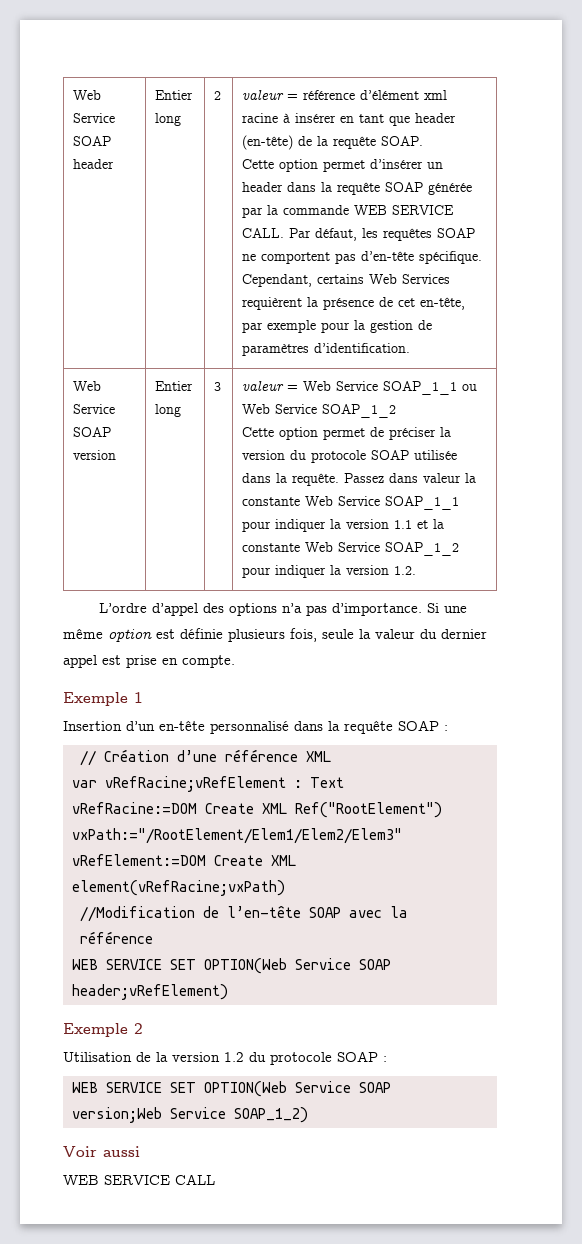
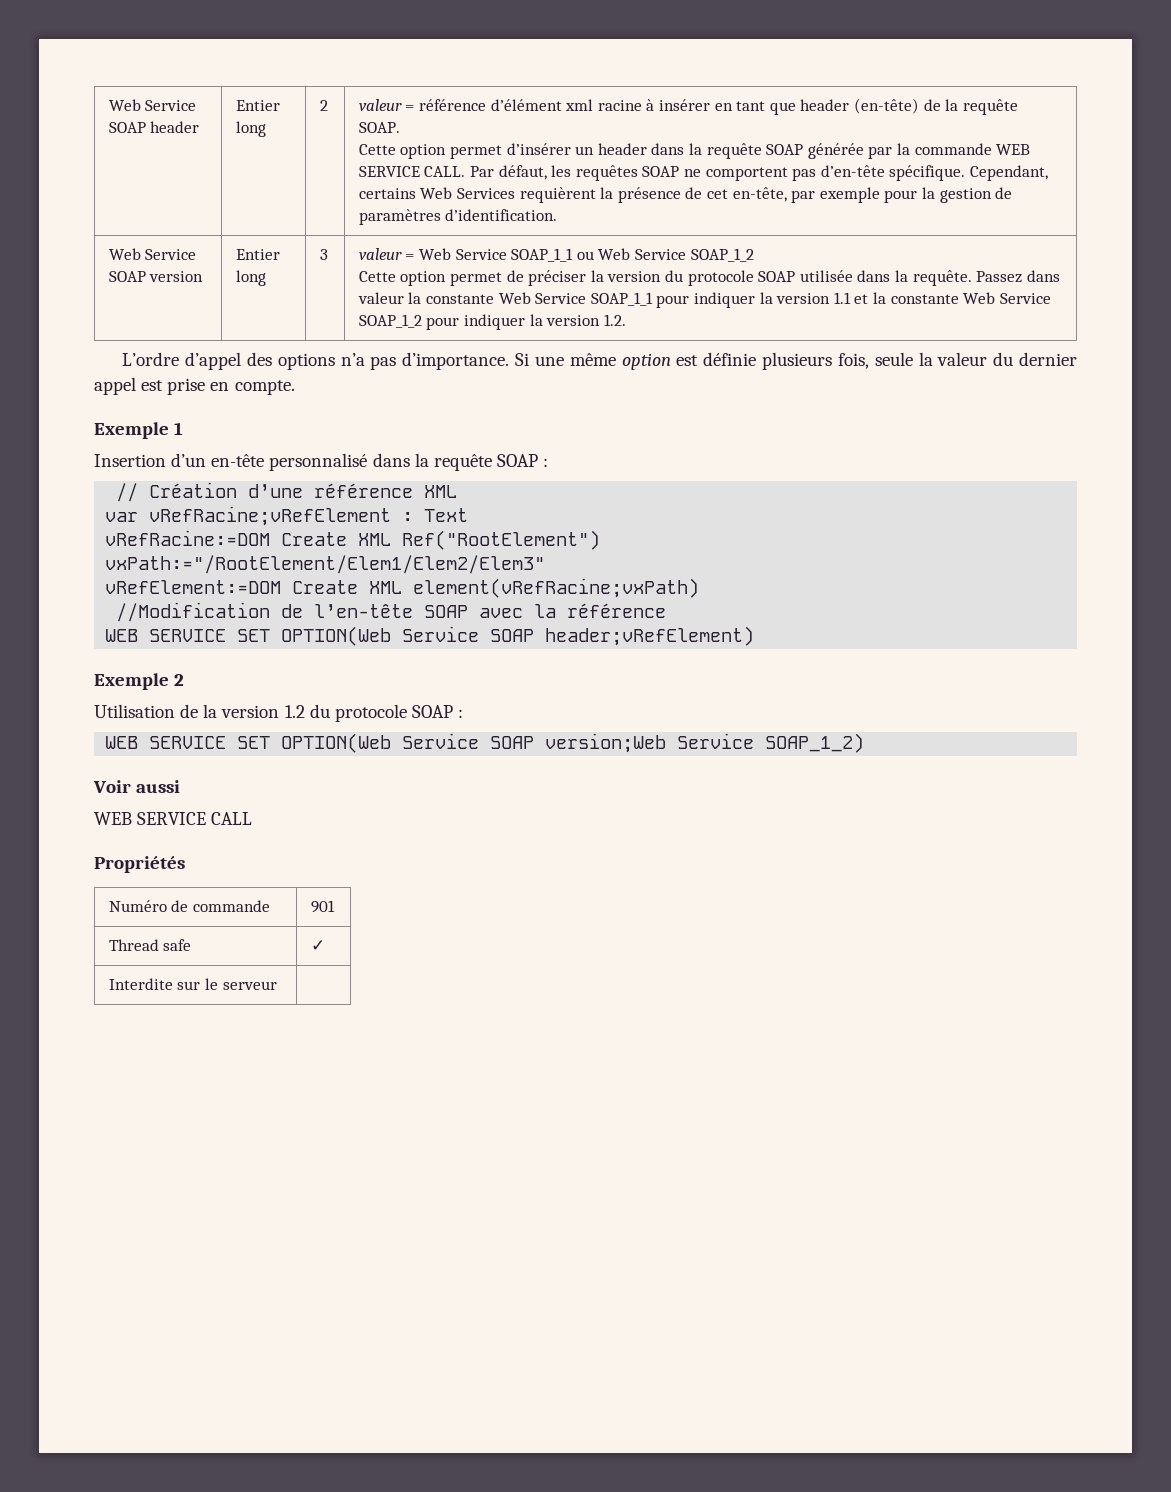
+ Propriétés
+ Numéro de commande | 901
+ Thread safe | ✓
+ Interdite sur le serveur |

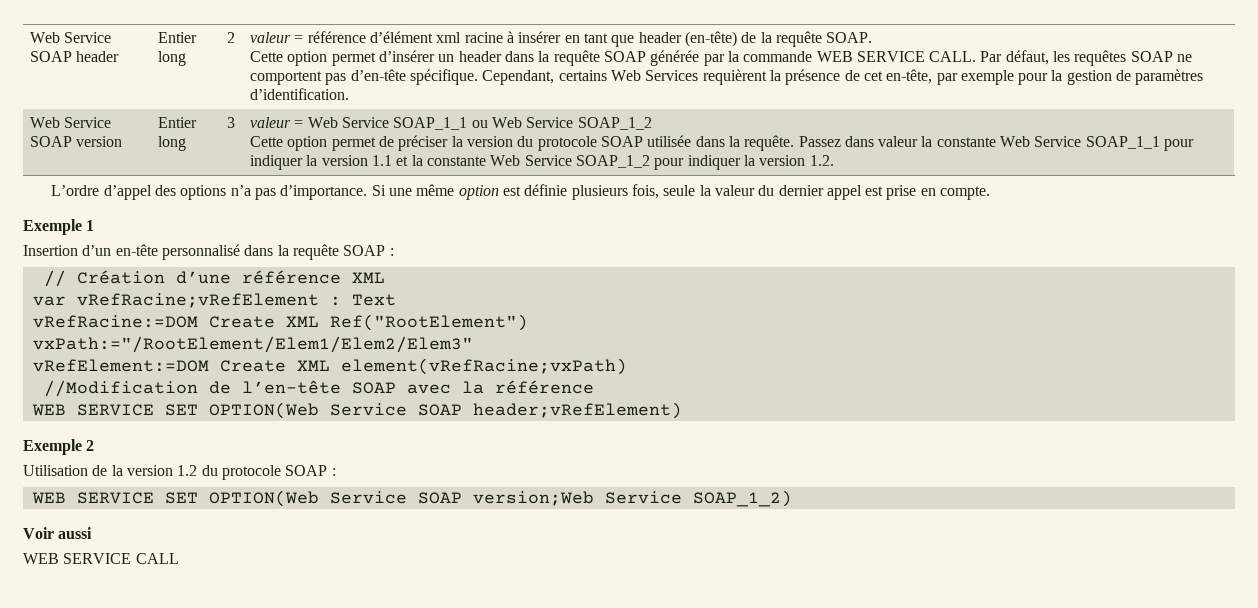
- Propriétés
- Numéro de commande | 901
- Thread safe | ✓
- Interdite sur le serveur |

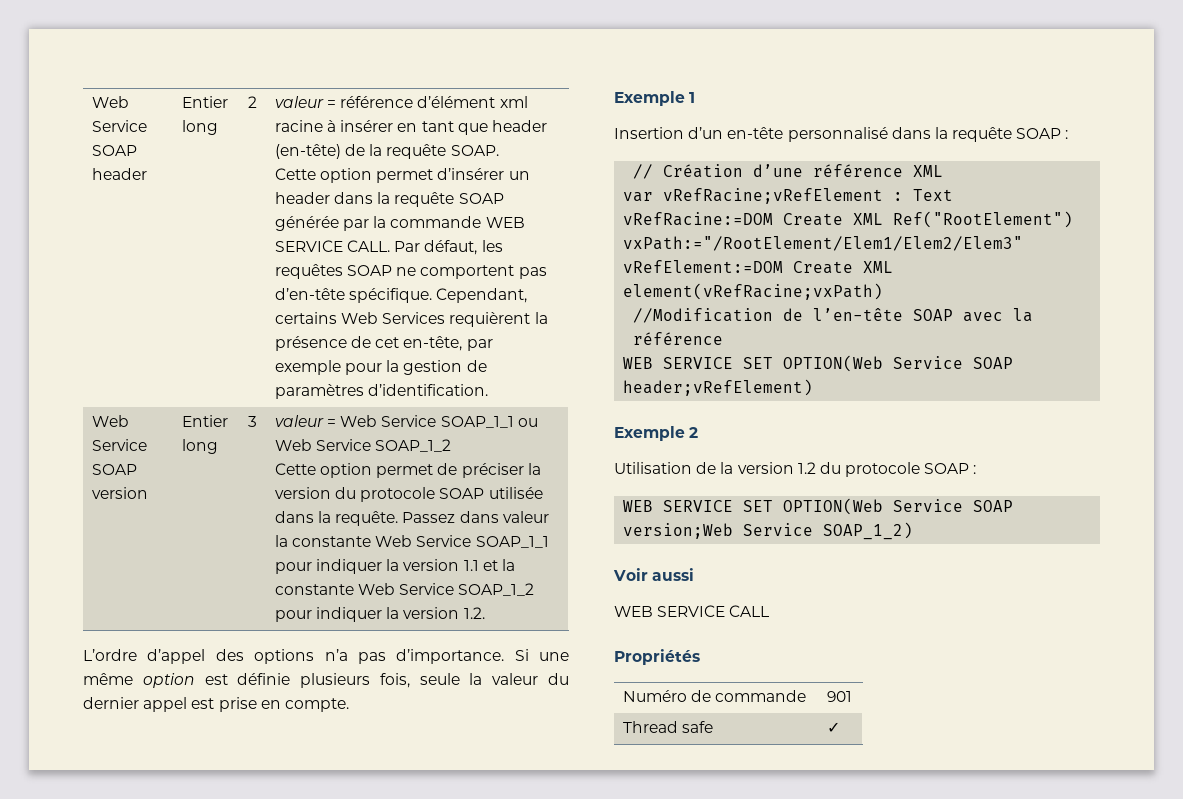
+ Propriétés
+ Numéro de commande | 901
+ Thread safe | ✓

